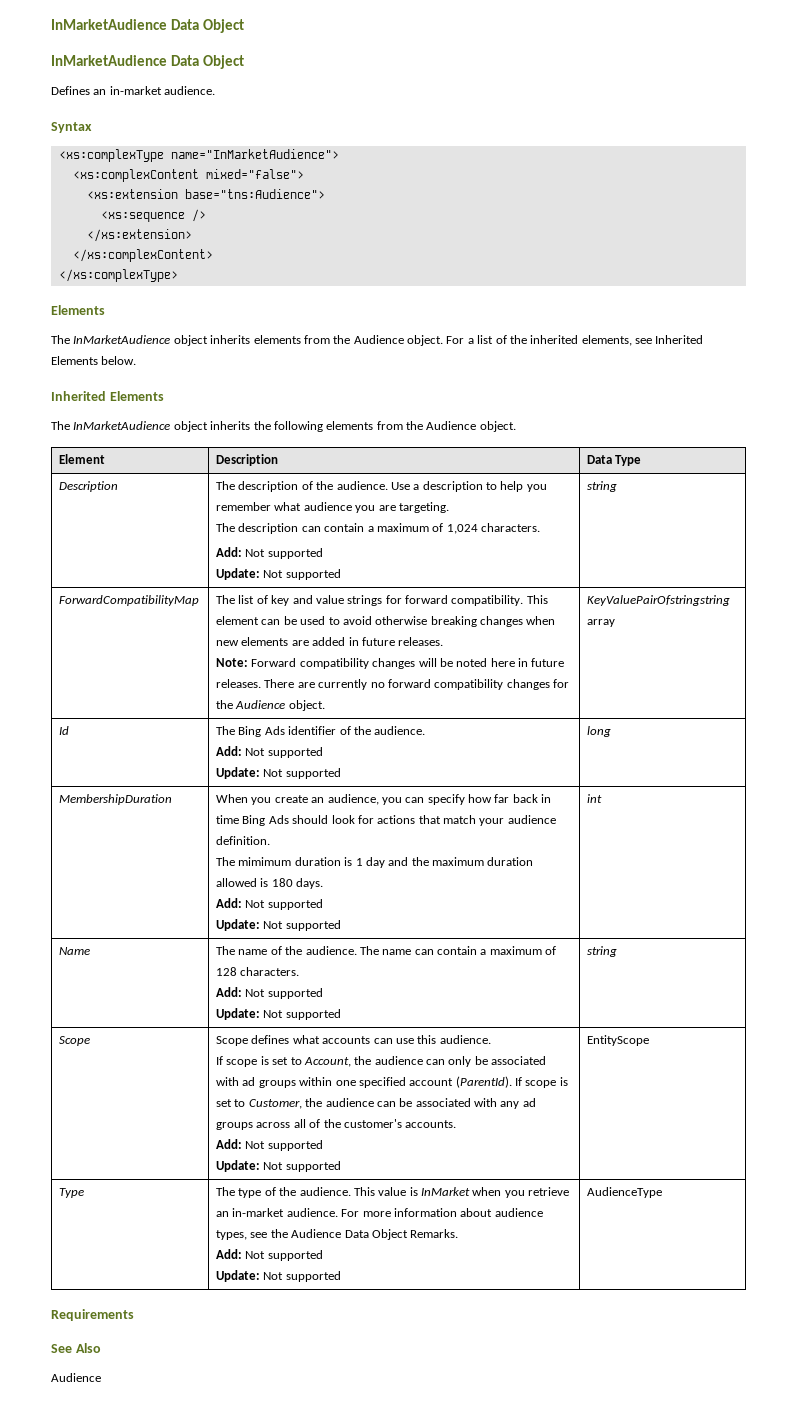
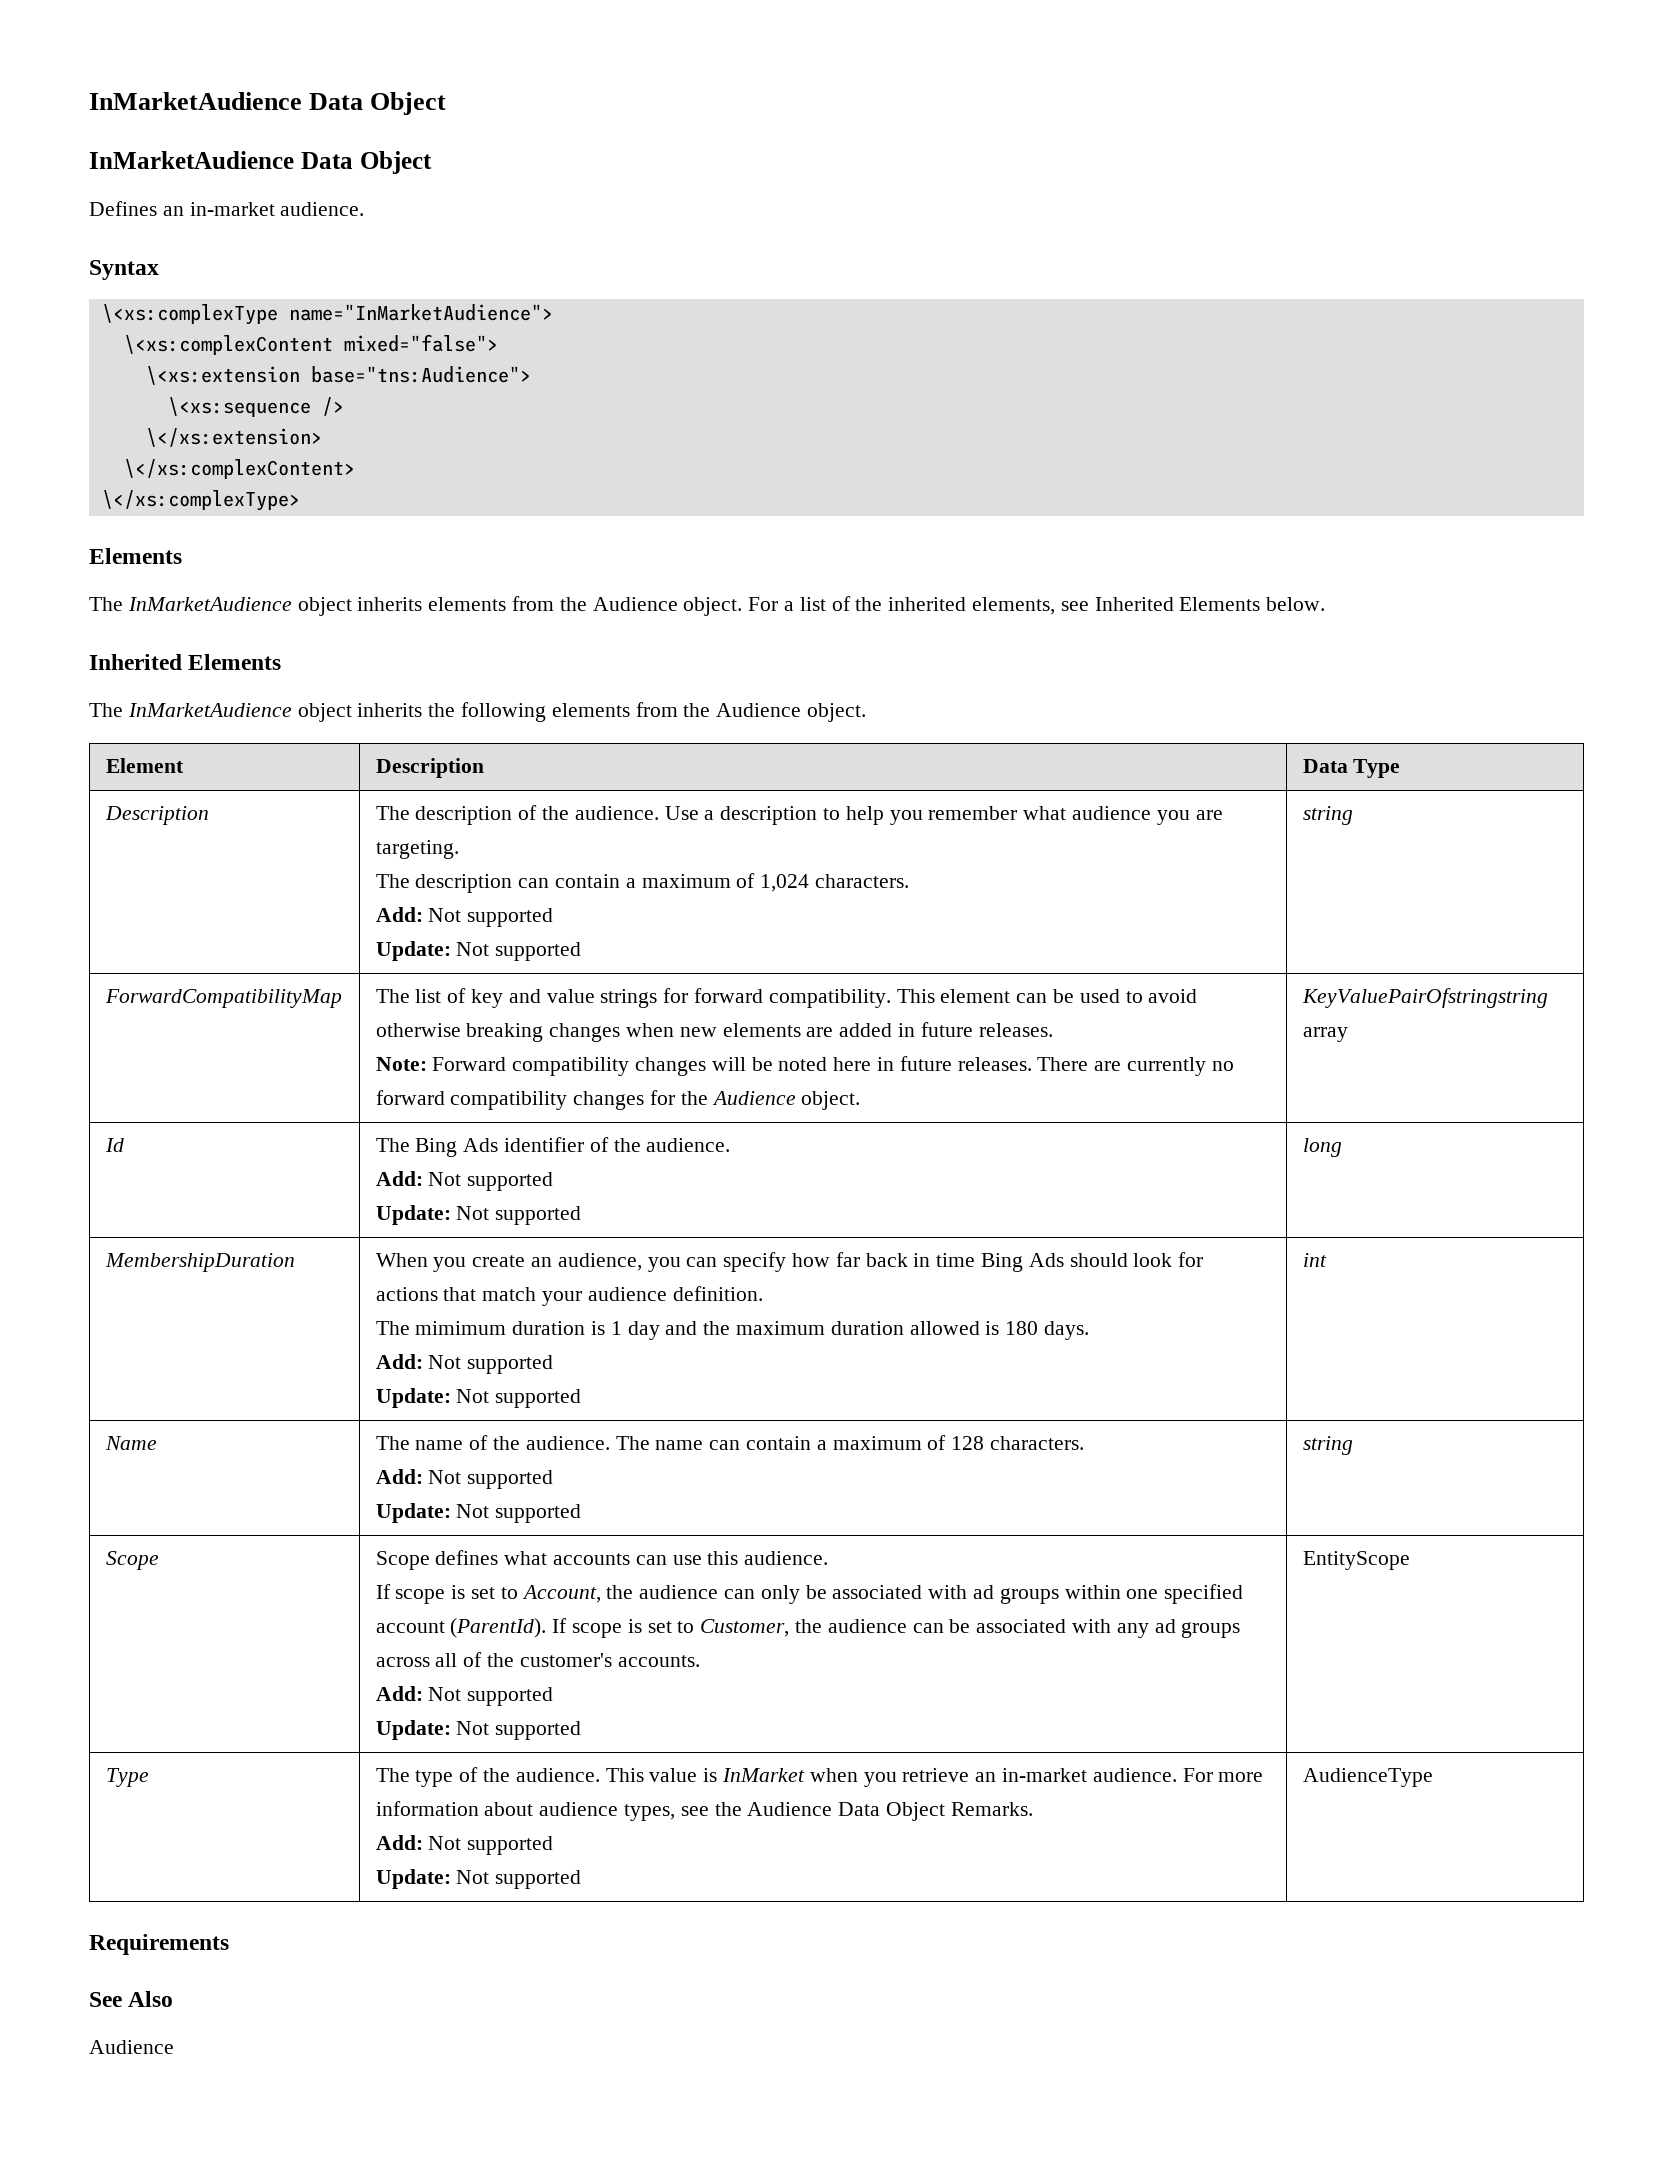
- <xs:complexType name="InMarketAudience">
+ \<xs:complexType name="InMarketAudience">
- <xs:complexContent mixed="false">
+ \<xs:complexContent mixed="false">
- <xs:extension base="tns:Audience">
+ \<xs:extension base="tns:Audience">
- <xs:sequence />
+ \<xs:sequence />
- </xs:extension>
- </xs:complexContent>
- </xs:complexType>
+ \</xs:extension>
+ \</xs:complexContent>
+ \</xs:complexType>

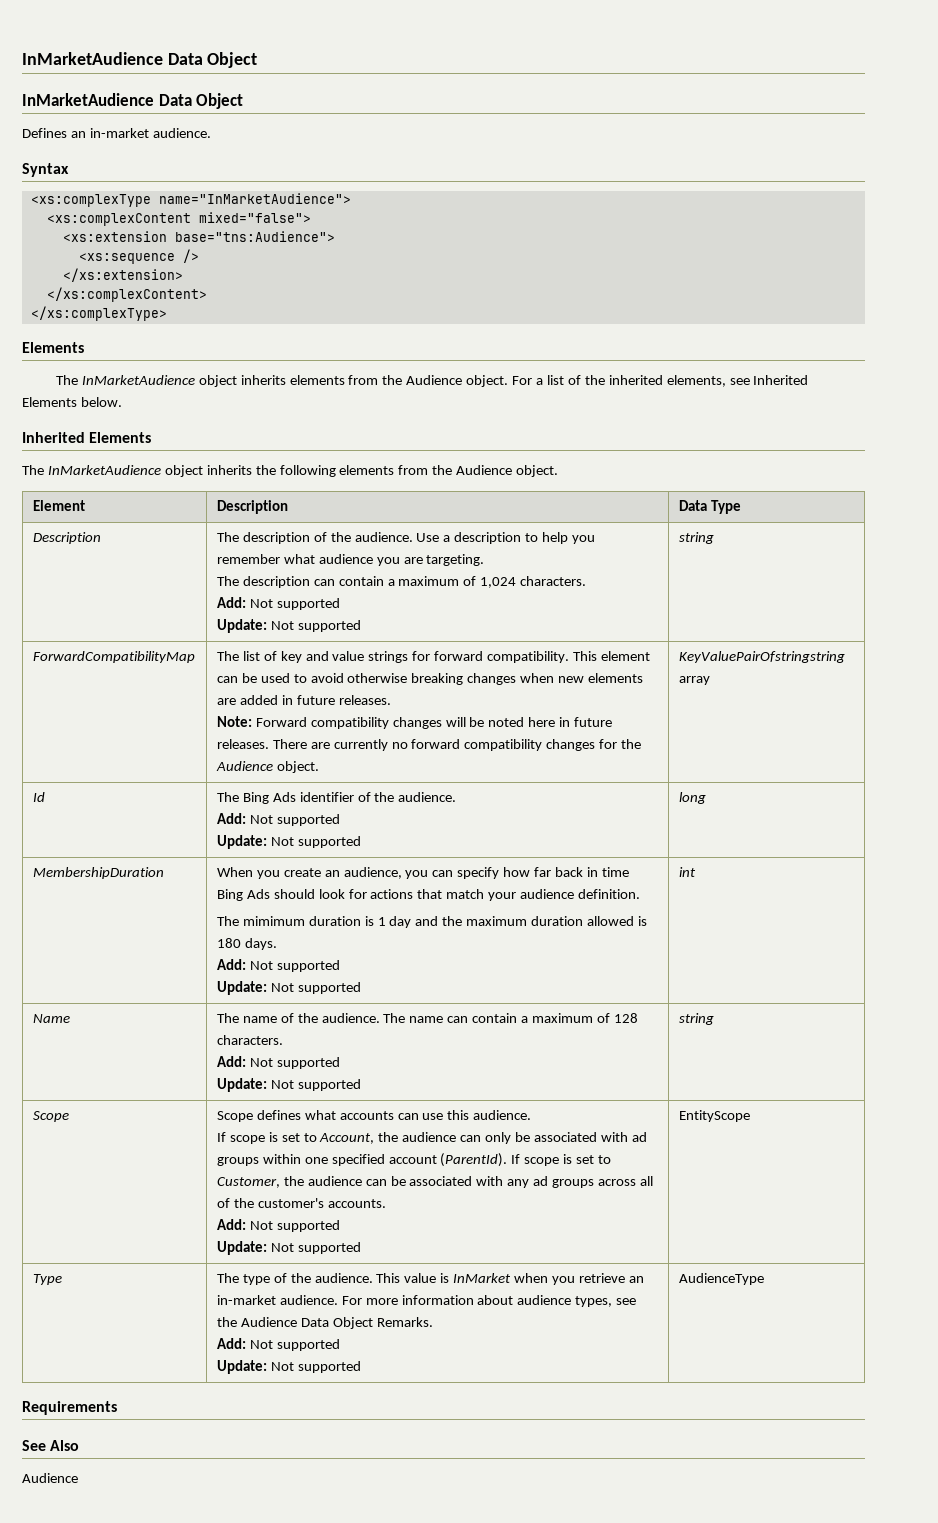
- \<xs:complexType name="InMarketAudience">
+ <xs:complexType name="InMarketAudience">
- \<xs:complexContent mixed="false">
+ <xs:complexContent mixed="false">
- \<xs:extension base="tns:Audience">
+ <xs:extension base="tns:Audience">
- \<xs:sequence />
+ <xs:sequence />
- \</xs:extension>
- \</xs:complexContent>
- \</xs:complexType>
+ </xs:extension>
+ </xs:complexContent>
+ </xs:complexType>

